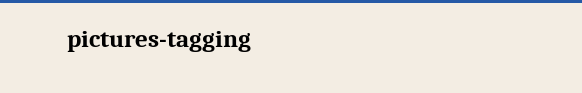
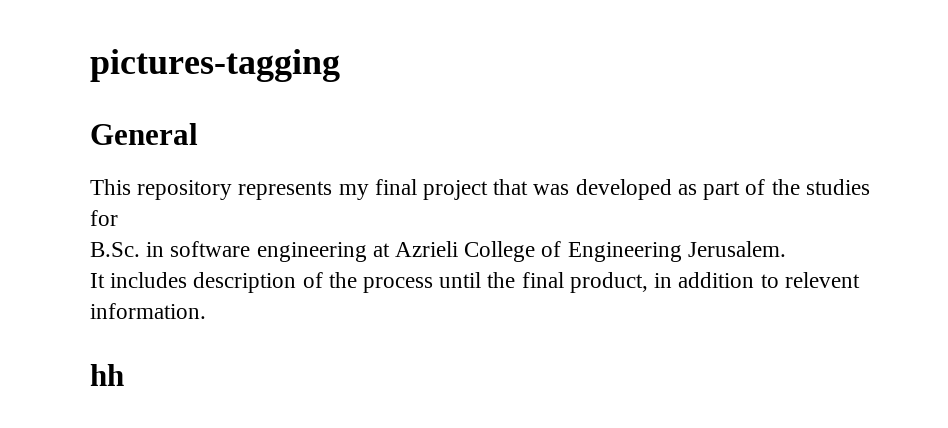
+ General
+ This repository represents my final project that was developed as part of the studies for
+ B.Sc. in software engineering at Azrieli College of Engineering Jerusalem.
+ It includes description of the process until the final product, in addition to relevent information.
+ hh

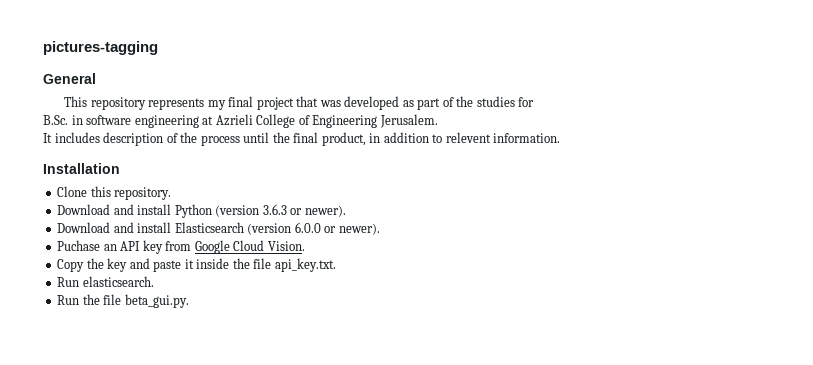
- hh
+ Installation
+ Clone this repository.
+ Download and install Python (version 3.6.3 or newer).
+ Download and install Elasticsearch (version 6.0.0 or newer).
+ Puchase an API key from Google Cloud Vision.
+ Copy the key and paste it inside the file api_key.txt.
+ Run elasticsearch.
+ Run the file beta_gui.py.

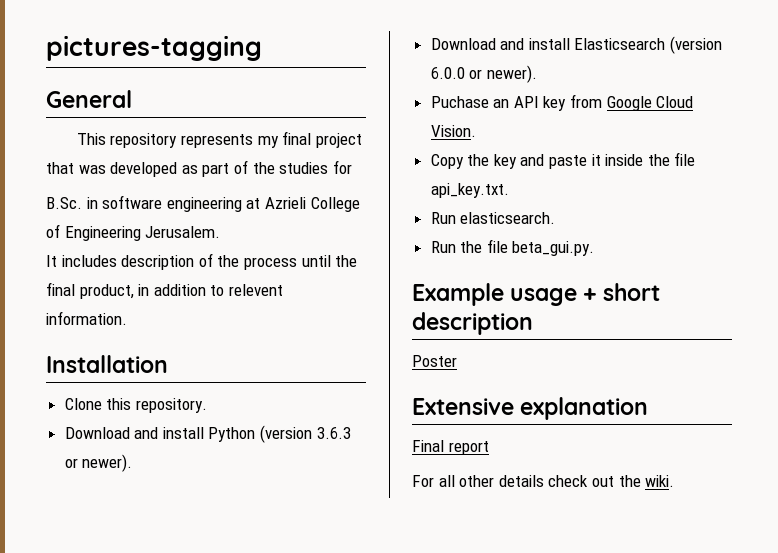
+ Example usage + short description
+ Poster
+ Extensive explanation
+ Final report
+ For all other details check out the wiki.

